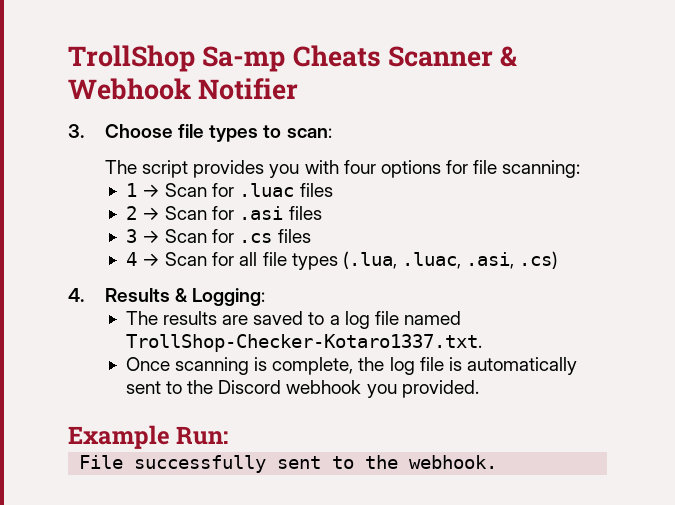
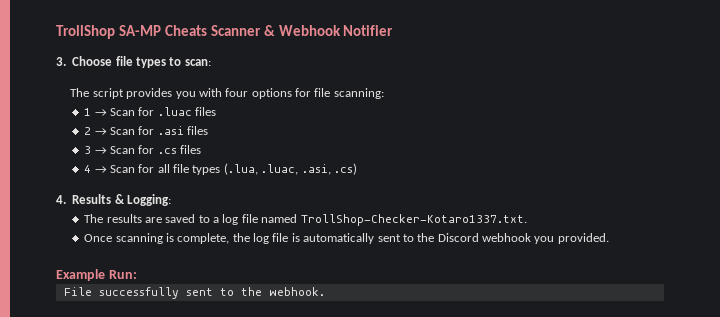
- TrollShop Sa-mp Cheats Scanner & Webhook Notifier
+ TrollShop SA-MP Cheats Scanner & Webhook Notifier

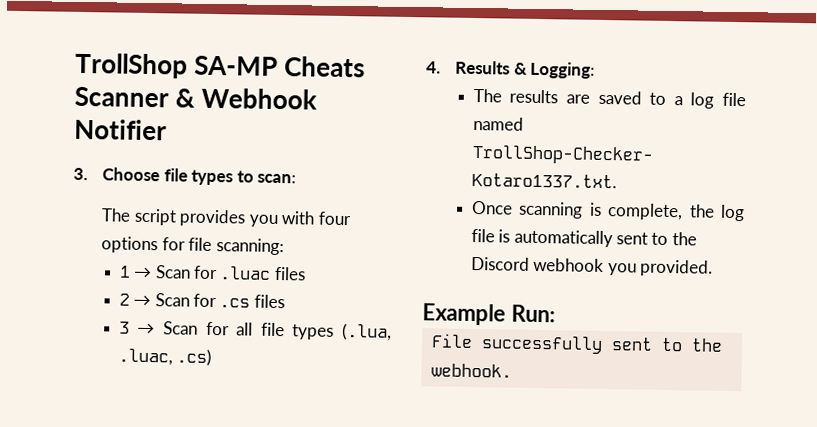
- 2 → Scan for .asi files
+ 2 → Scan for .cs files
- 3 → Scan for .cs files
- 4 → Scan for all file types (.lua, .luac, .asi, .cs)
+ 3 → Scan for all file types (.lua, .luac, .cs)

